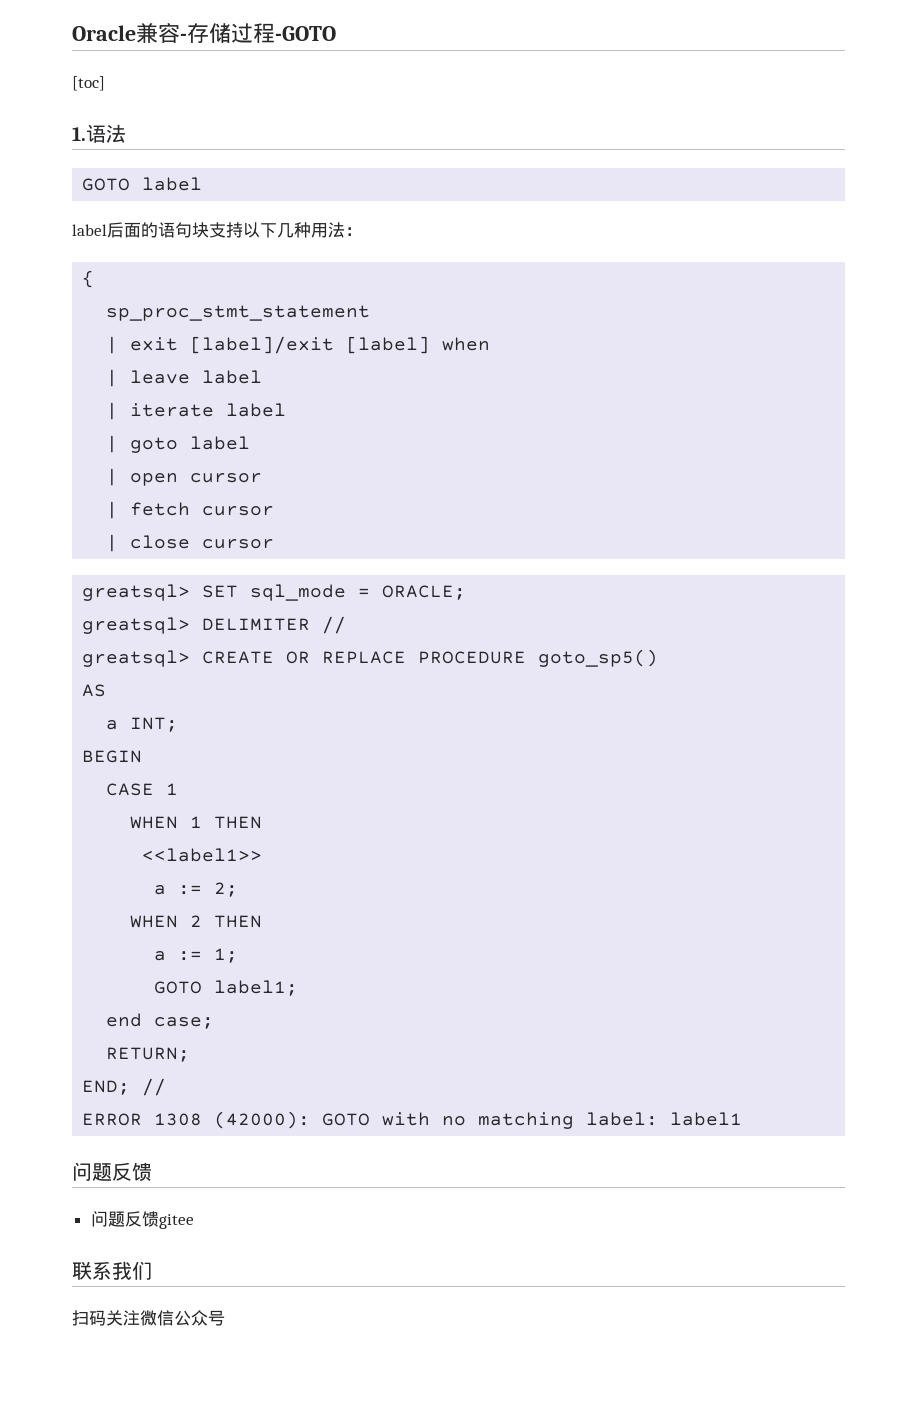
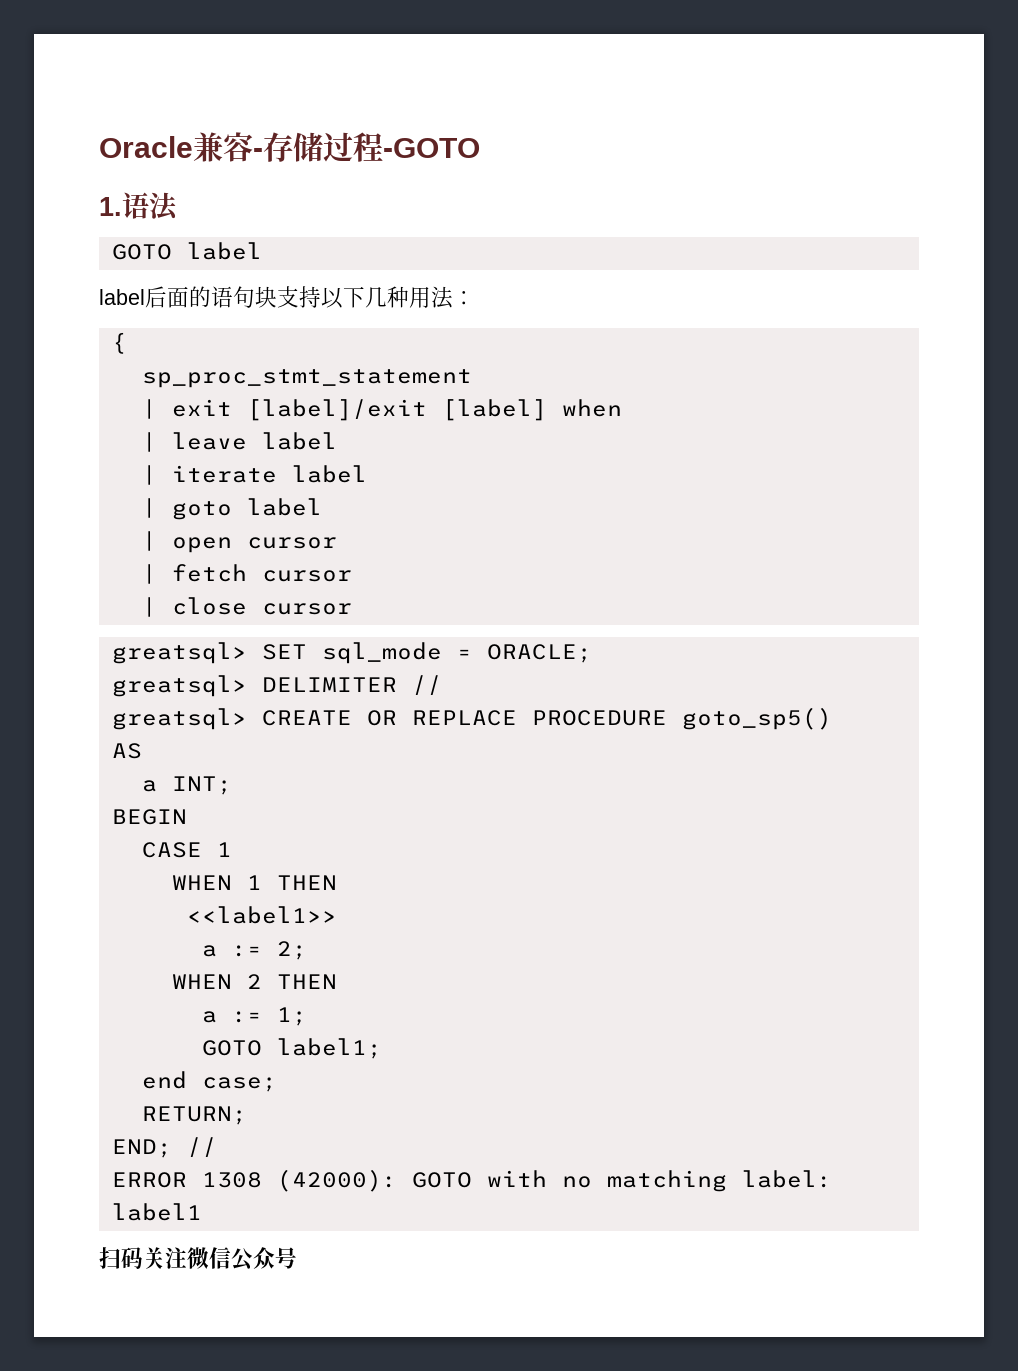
- [toc]
  ERROR 1308 (42000): GOTO with no matching label: label1
- 问题反馈
- 问题反馈gitee
- 联系我们

